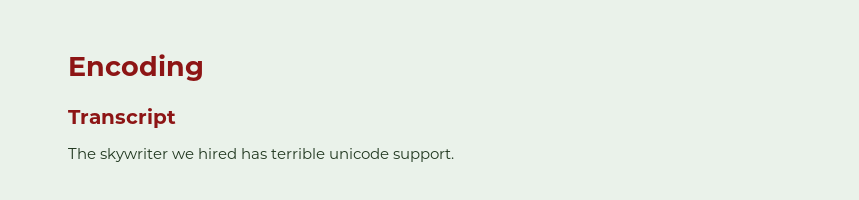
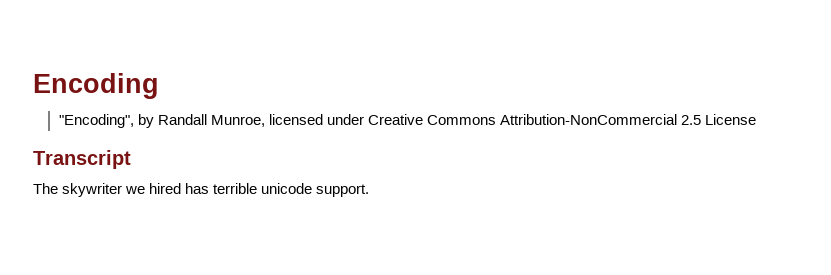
+ "Encoding", by Randall Munroe, licensed under Creative Commons Attribution-NonCommercial 2.5 License

